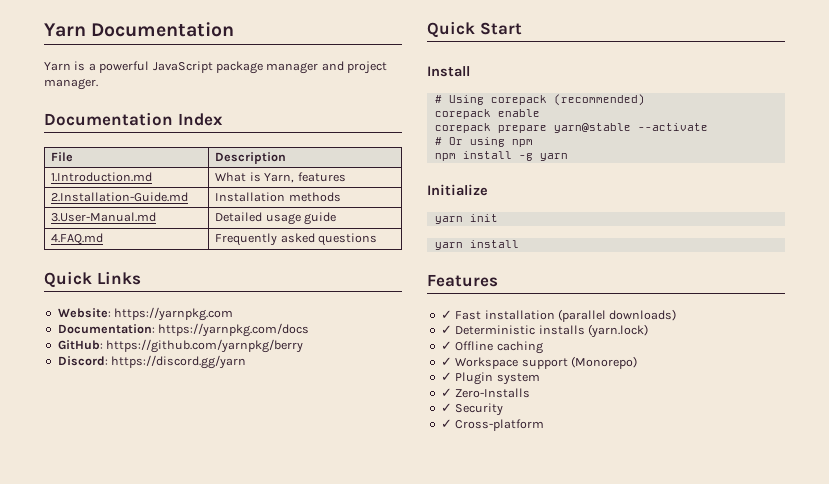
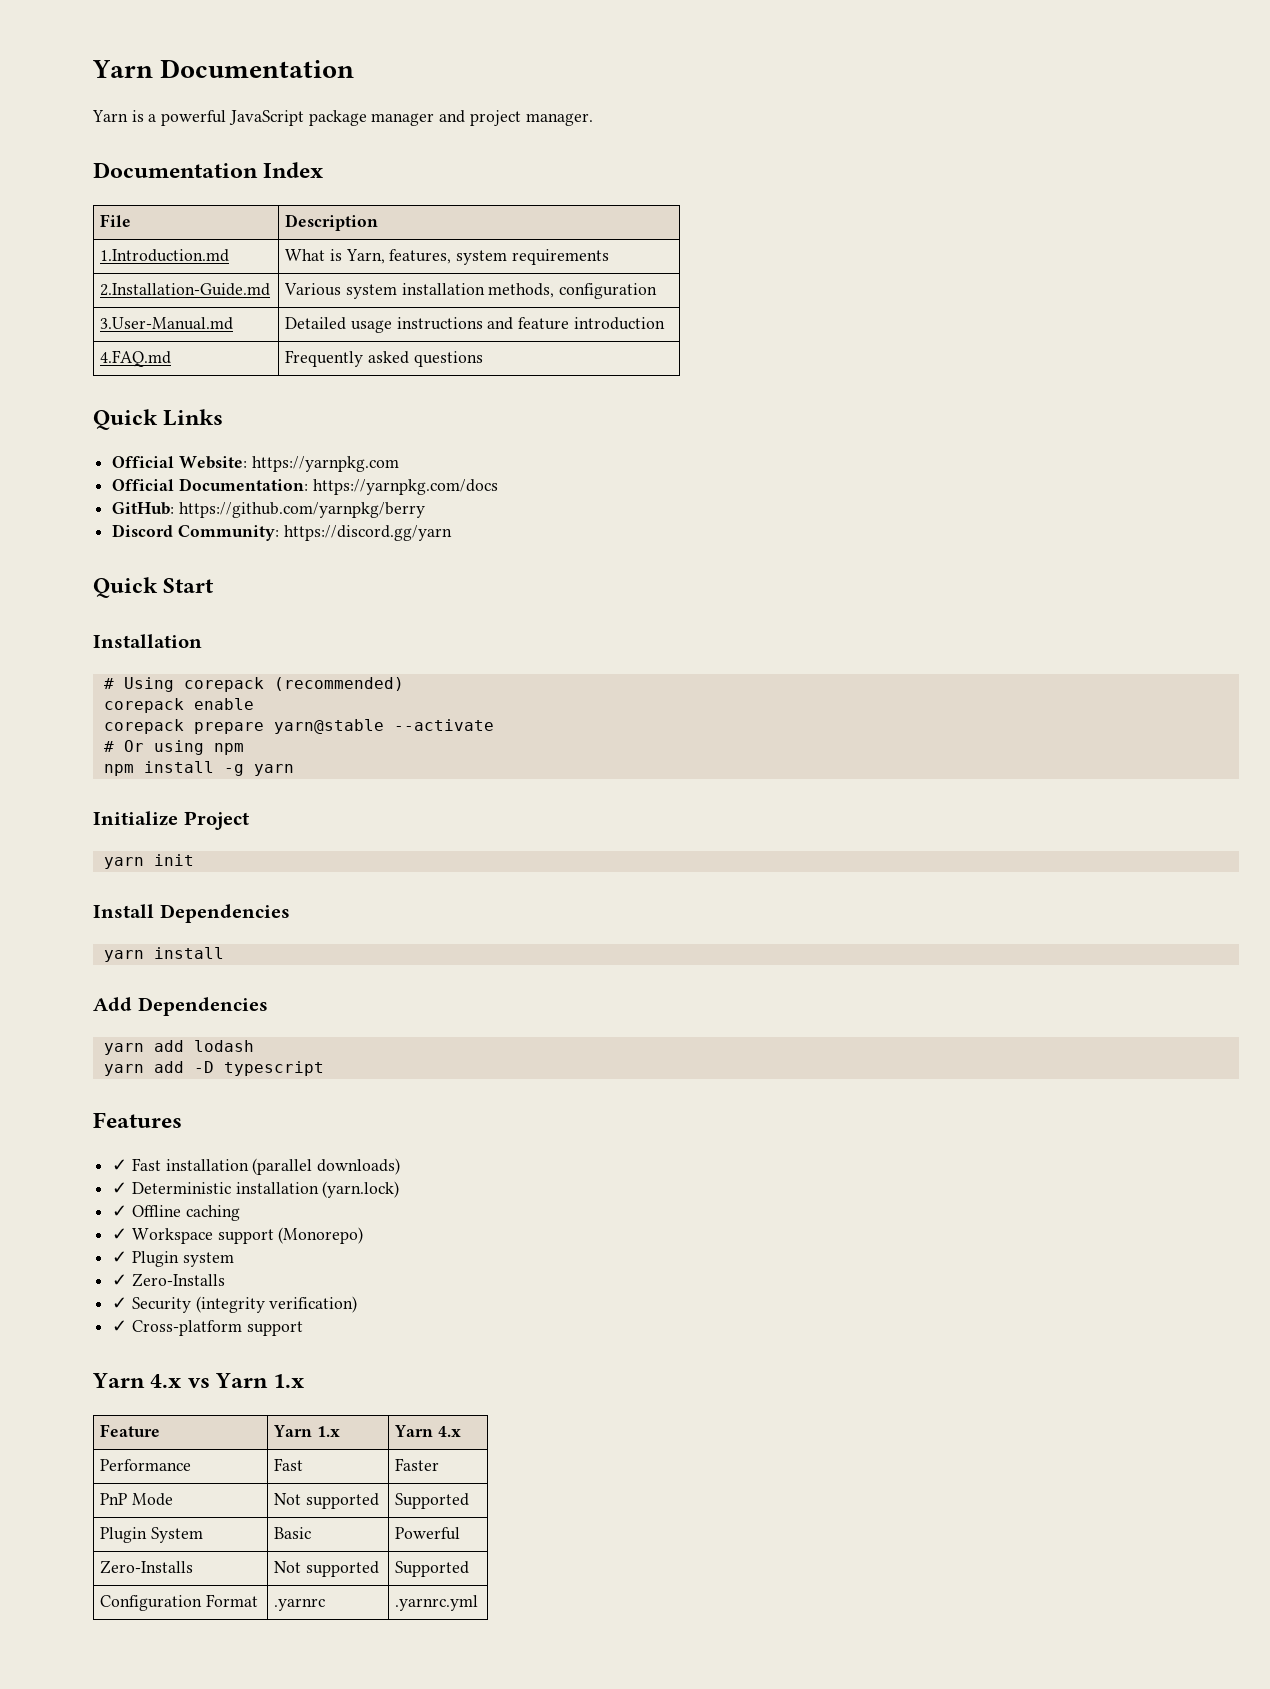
- 1.Introduction.md | What is Yarn, features
- 2.Installation-Guide.md | Installation methods
+ 1.Introduction.md | What is Yarn, features, system requirements
+ 2.Installation-Guide.md | Various system installation methods, configuration
- 3.User-Manual.md | Detailed usage guide
+ 3.User-Manual.md | Detailed usage instructions and feature introduction
- Website: https://yarnpkg.com
+ Official Website: https://yarnpkg.com
- Documentation: https://yarnpkg.com/docs
+ Official Documentation: https://yarnpkg.com/docs
- Discord: https://discord.gg/yarn
+ Discord Community: https://discord.gg/yarn
- Install
+ Installation
- Initialize
+ Initialize Project
+ Install Dependencies
+ Add Dependencies
+ yarn add lodash
+ yarn add -D typescript
- ✓ Deterministic installs (yarn.lock)
+ ✓ Deterministic installation (yarn.lock)
- ✓ Security
+ ✓ Security (integrity verification)
- ✓ Cross-platform
+ ✓ Cross-platform support
+ Yarn 4.x vs Yarn 1.x
+ Feature | Yarn 1.x | Yarn 4.x
+ Performance | Fast | Faster
+ PnP Mode | Not supported | Supported
+ Plugin System | Basic | Powerful
+ Zero-Installs | Not supported | Supported
+ Configuration Format | .yarnrc | .yarnrc.yml

